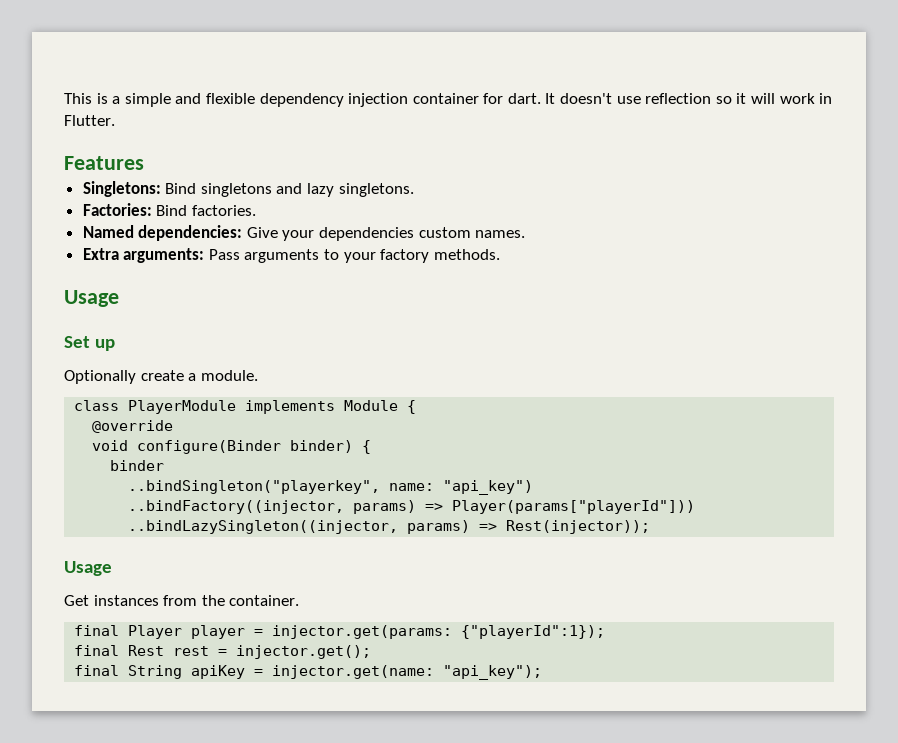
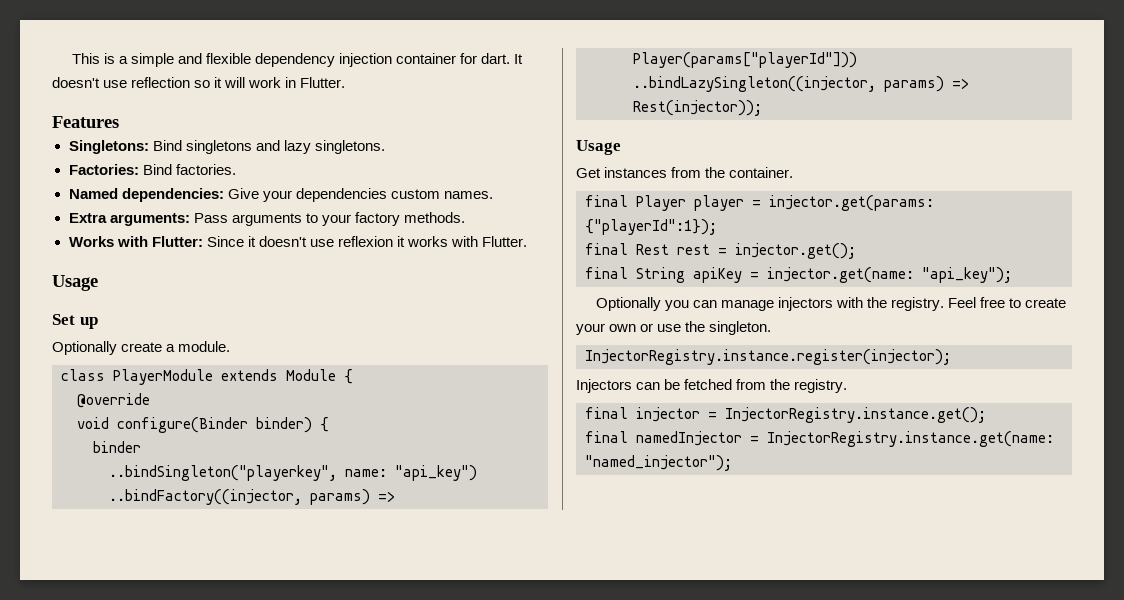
+ Works with Flutter: Since it doesn't use reflexion it works with Flutter.
- class PlayerModule implements Module {
+ class PlayerModule extends Module {
+ Optionally you can manage injectors with the registry. Feel free to create your own or use the singleton.
+ InjectorRegistry.instance.register(injector);
+ Injectors can be fetched from the registry.
+ final injector = InjectorRegistry.instance.get();
+ final namedInjector = InjectorRegistry.instance.get(name: "named_injector");

